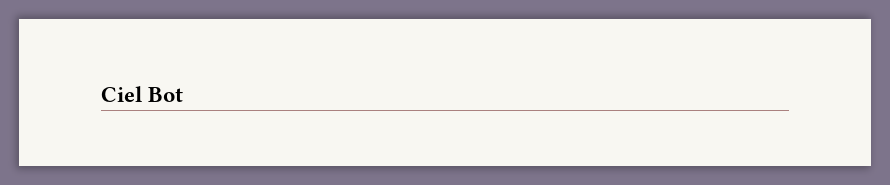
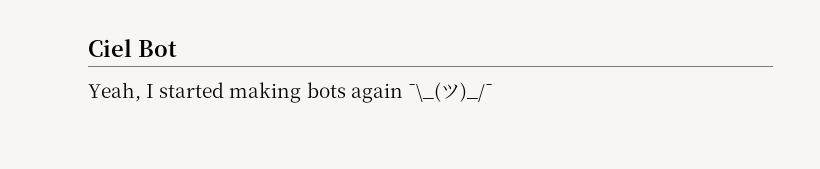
+ Yeah, I started making bots again ¯\_(ツ)_/¯

